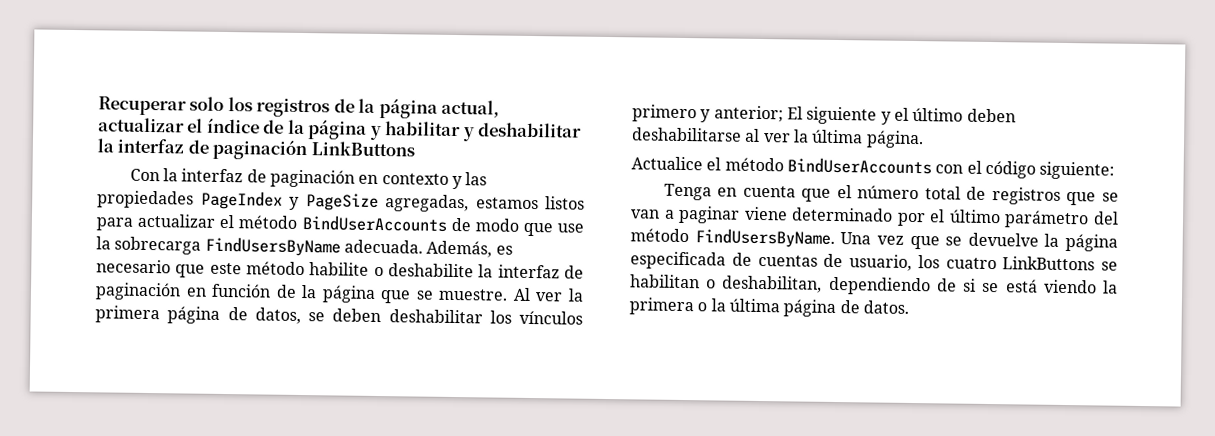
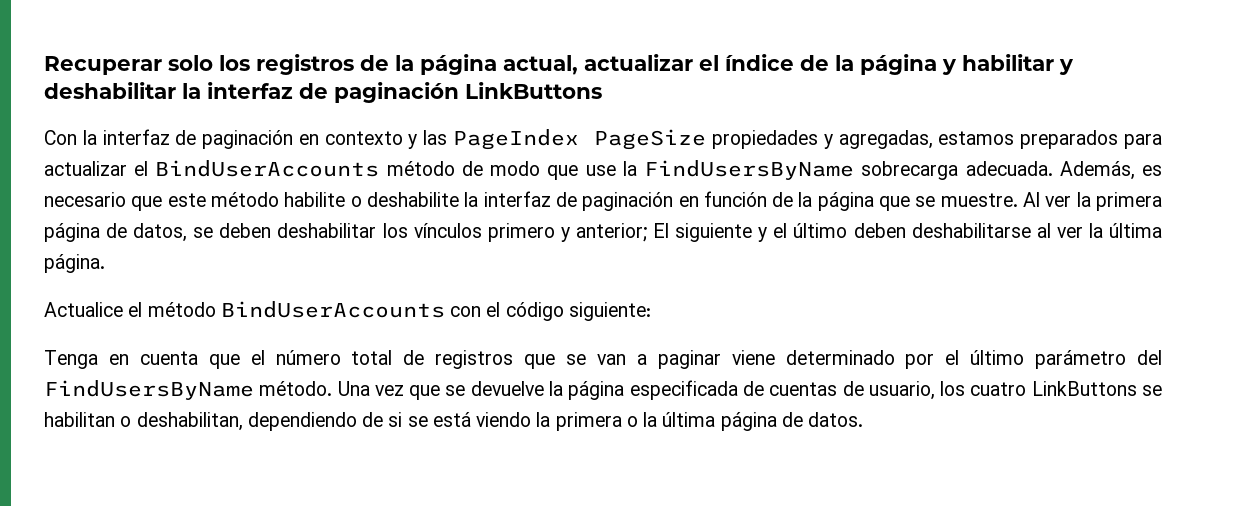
- Con la interfaz de paginación en contexto y las propiedades PageIndex y PageSize agregadas, estamos listos para actualizar el método BindUserAccounts de modo que use la sobrecarga FindUsersByName adecuada.
+ Con la interfaz de paginación en contexto y las PageIndex PageSize propiedades y agregadas, estamos preparados para actualizar el BindUserAccounts método de modo que use la FindUsersByName sobrecarga adecuada.
- Tenga en cuenta que el número total de registros que se van a paginar viene determinado por el último parámetro del método FindUsersByName.
+ Tenga en cuenta que el número total de registros que se van a paginar viene determinado por el último parámetro del FindUsersByName método.

